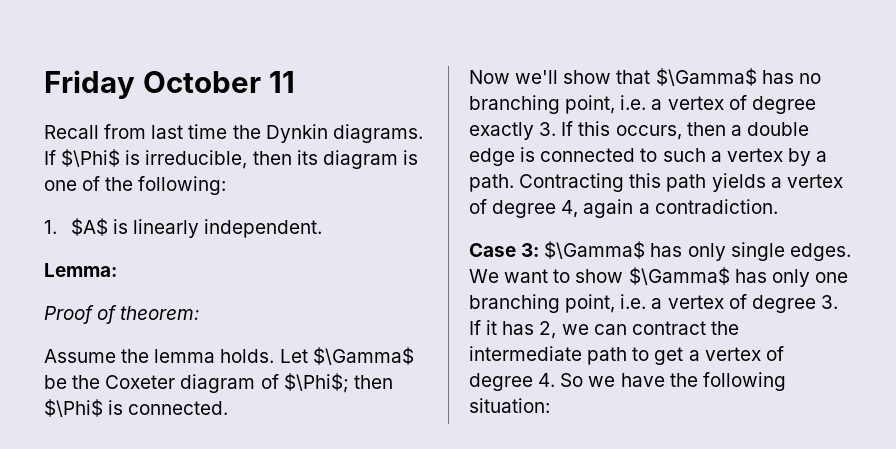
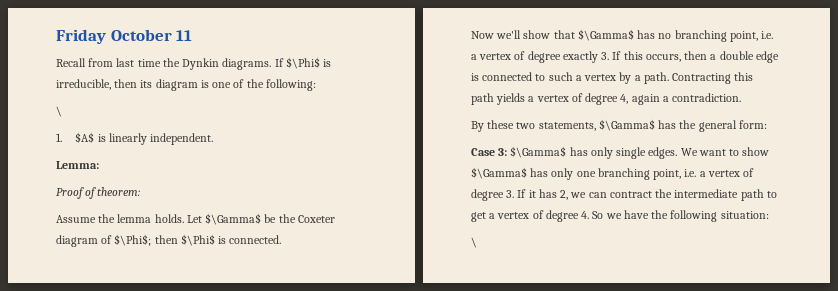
  If $\Phi$ is irreducible, then its diagram is one of the following:
+ \
+ By these two statements, $\Gamma$ has the general form:
  We want to show $\Gamma$ has only one branching point, i.e. a vertex of degree 3. If it has 2, we can contract the intermediate path to get a vertex of degree 4. So we have the following situation:
+ \

